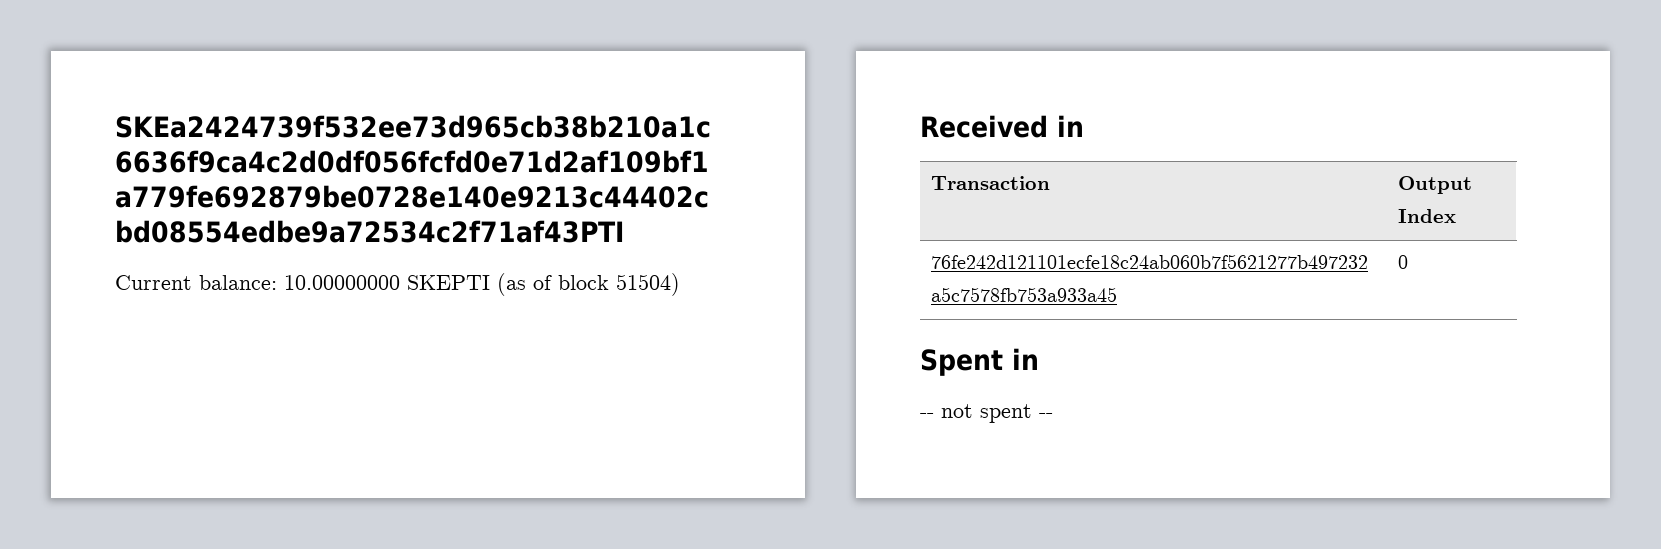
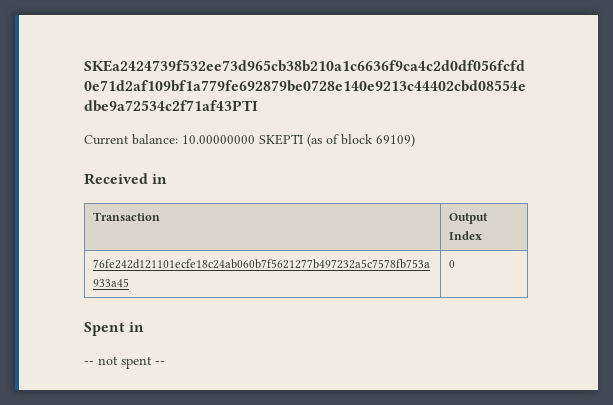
- Current balance: 10.00000000 SKEPTI (as of block 51504)
+ Current balance: 10.00000000 SKEPTI (as of block 69109)

